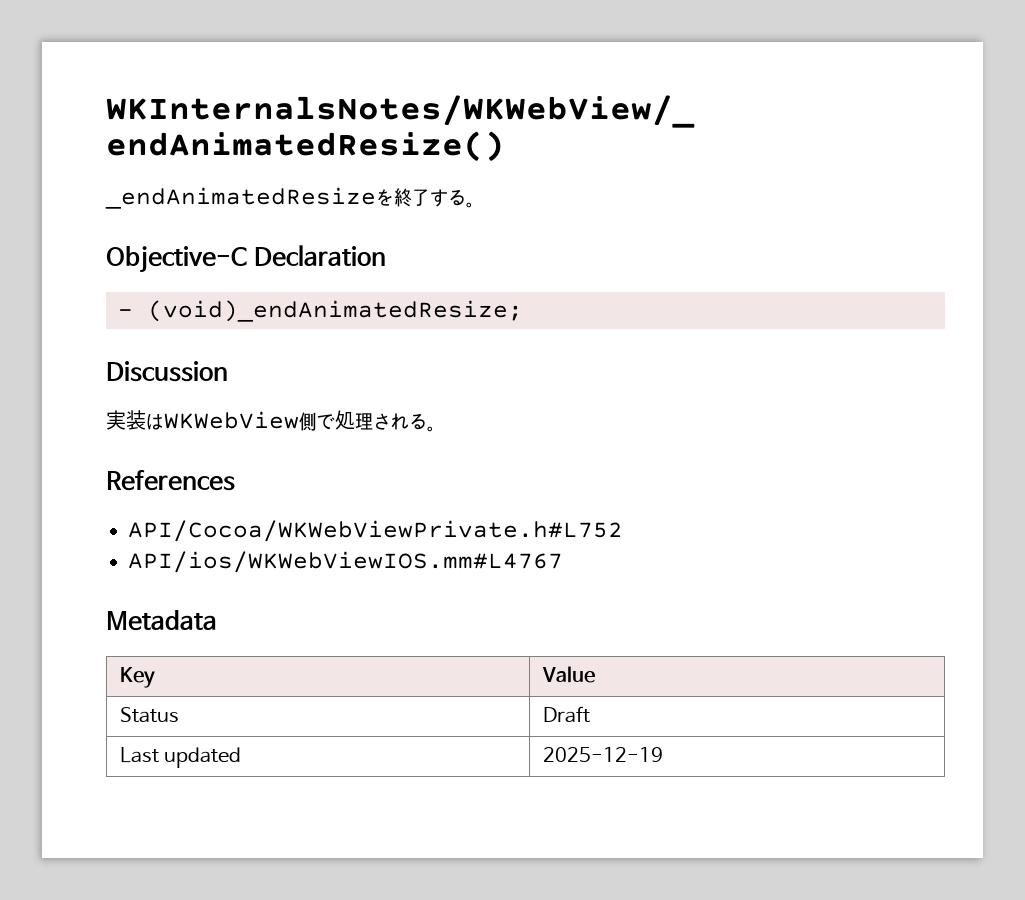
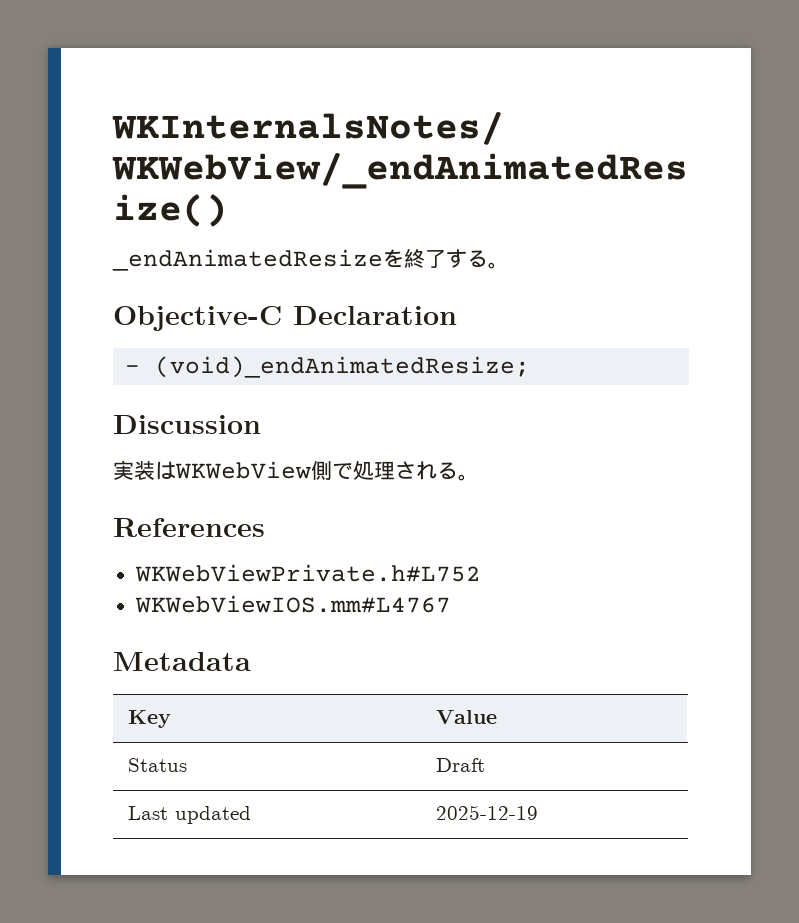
- API/Cocoa/WKWebViewPrivate.h#L752
- API/ios/WKWebViewIOS.mm#L4767
+ WKWebViewPrivate.h#L752
+ WKWebViewIOS.mm#L4767

